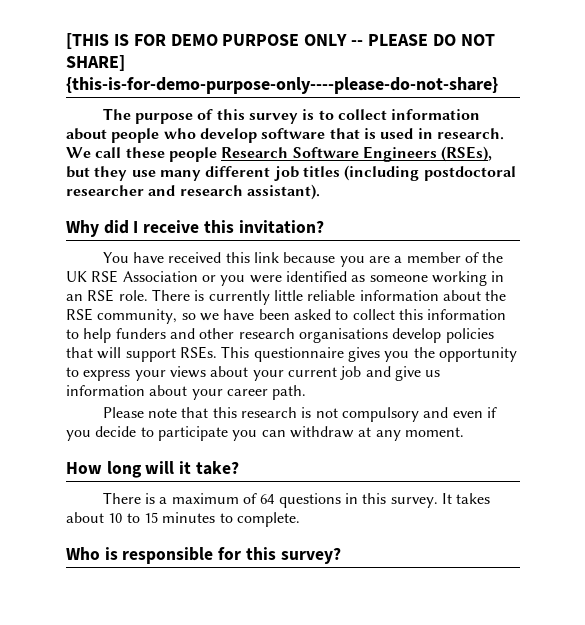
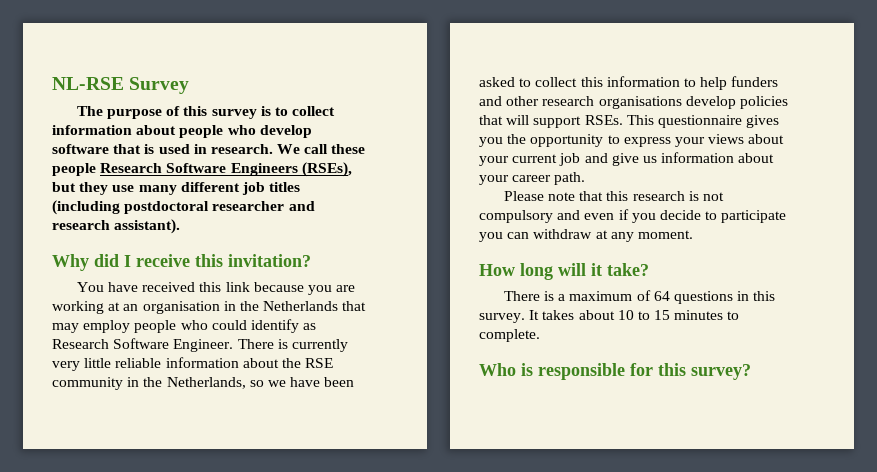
- [THIS IS FOR DEMO PURPOSE ONLY -- PLEASE DO NOT SHARE] {this-is-for-demo-purpose-only----please-do-not-share}
+ NL-RSE Survey
- You have received this link because you are a member of the UK RSE Association or you were identified as someone working in an RSE role.
+ You have received this link because you are working at an organisation in the Netherlands that may employ people who could identify as Research Software Engineer.
- There is currently little reliable information about the RSE community, so we have been asked to collect this information to help funders and other research organisations develop policies that will support RSEs.
+ There is currently very little reliable information about the RSE community in the Netherlands, so we have been asked to collect this information to help funders and other research organisations develop policies that will support RSEs.

